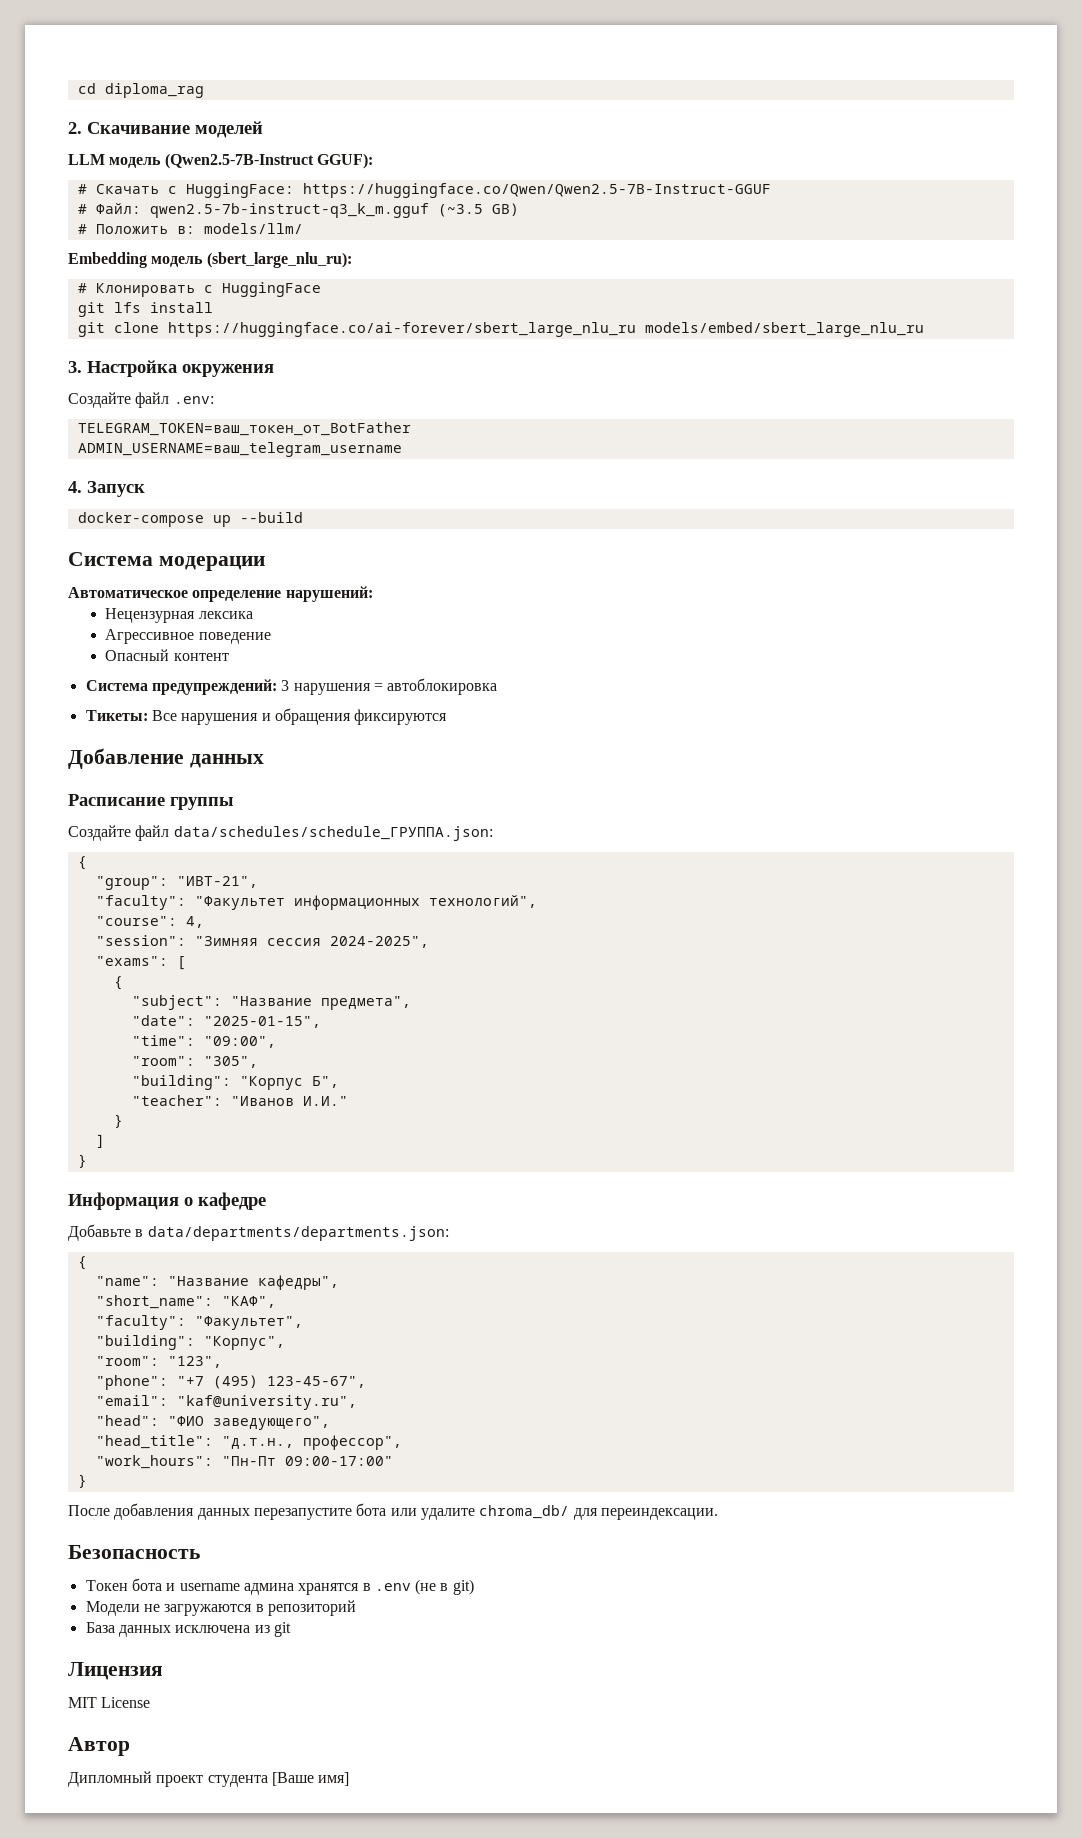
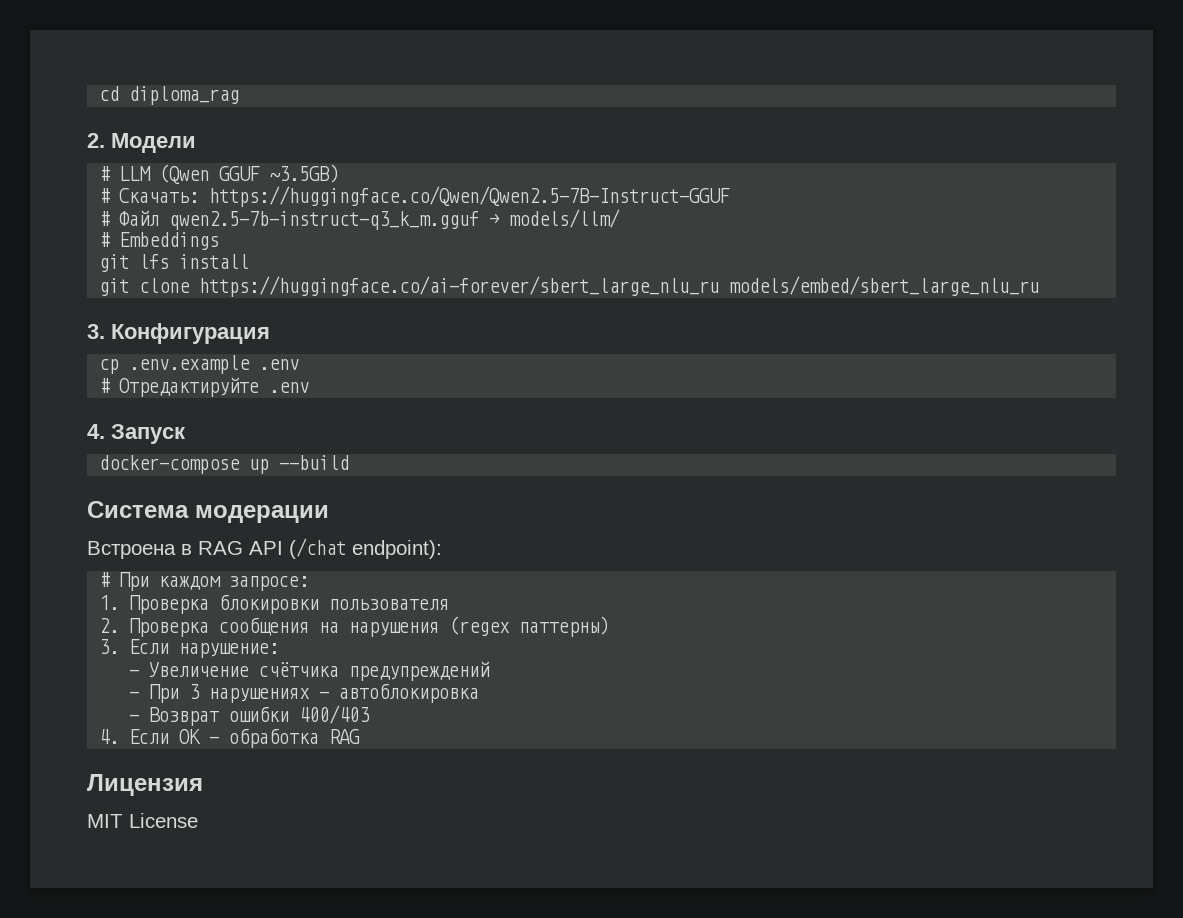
- 2. Скачивание моделей
- LLM модель (Qwen2.5-7B-Instruct GGUF):
- # Скачать с HuggingFace: https://huggingface.co/Qwen/Qwen2.5-7B-Instruct-GGUF
- # Файл: qwen2.5-7b-instruct-q3_k_m.gguf (~3.5 GB)
- # Положить в: models/llm/
- Embedding модель (sbert_large_nlu_ru):
- # Клонировать с HuggingFace
+ 2. Модели
+ # LLM (Qwen GGUF ~3.5GB)
+ # Скачать: https://huggingface.co/Qwen/Qwen2.5-7B-Instruct-GGUF
+ # Файл qwen2.5-7b-instruct-q3_k_m.gguf → models/llm/
+ # Embeddings
- 3. Настройка окружения
- Создайте файл .env:
- TELEGRAM_TOKEN=ваш_токен_от_BotFather
- ADMIN_USERNAME=ваш_telegram_username
+ 3. Конфигурация
+ cp .env.example .env
+ # Отредактируйте .env
- Автоматическое определение нарушений:
- Нецензурная лексика
- Агрессивное поведение
- Опасный контент
- Система предупреждений: 3 нарушения = автоблокировка
- Тикеты: Все нарушения и обращения фиксируются
- Добавление данных
- Расписание группы
- Создайте файл data/schedules/schedule_ГРУППА.json:
- {
- "group": "ИВТ-21",
- "faculty": "Факультет информационных технологий",
- "course": 4,
- "session": "Зимняя сессия 2024-2025",
- "exams": [
- {
- "subject": "Название предмета",
- "date": "2025-01-15",
- "time": "09:00",
- "room": "305",
- "building": "Корпус Б",
- "teacher": "Иванов И.И."
- }
- ]
- }
- Информация о кафедре
- Добавьте в data/departments/departments.json:
- {
- "name": "Название кафедры",
- "short_name": "КАФ",
- "faculty": "Факультет",
- "building": "Корпус",
- "room": "123",
- "phone": "+7 (495) 123-45-67",
- "email": "kaf@university.ru",
- "head": "ФИО заведующего",
- "head_title": "д.т.н., профессор",
- "work_hours": "Пн-Пт 09:00-17:00"
- }
- После добавления данных перезапустите бота или удалите chroma_db/ для переиндексации.
- Безопасность
- Токен бота и username админа хранятся в .env (не в git)
- Модели не загружаются в репозиторий
- База данных исключена из git
+ Встроена в RAG API (/chat endpoint):
+ # При каждом запросе:
+ 1. Проверка блокировки пользователя
+ 2. Проверка сообщения на нарушения (regex паттерны)
+ 3. Если нарушение:
+ - Увеличение счётчика предупреждений
+ - При 3 нарушениях — автоблокировка
+ - Возврат ошибки 400/403
+ 4. Если OK — обработка RAG
  Лицензия
  MIT License
- Автор
- Дипломный проект студента [Ваше имя]

